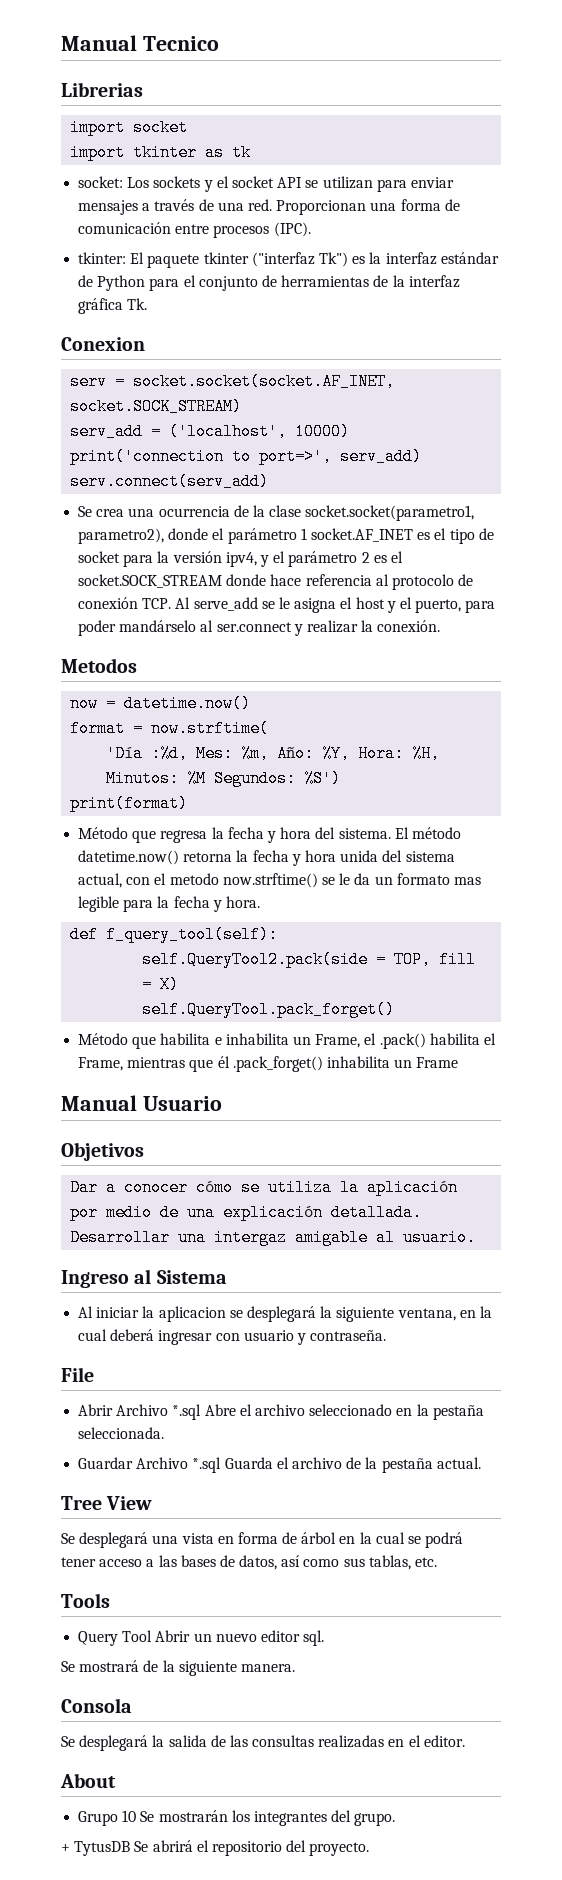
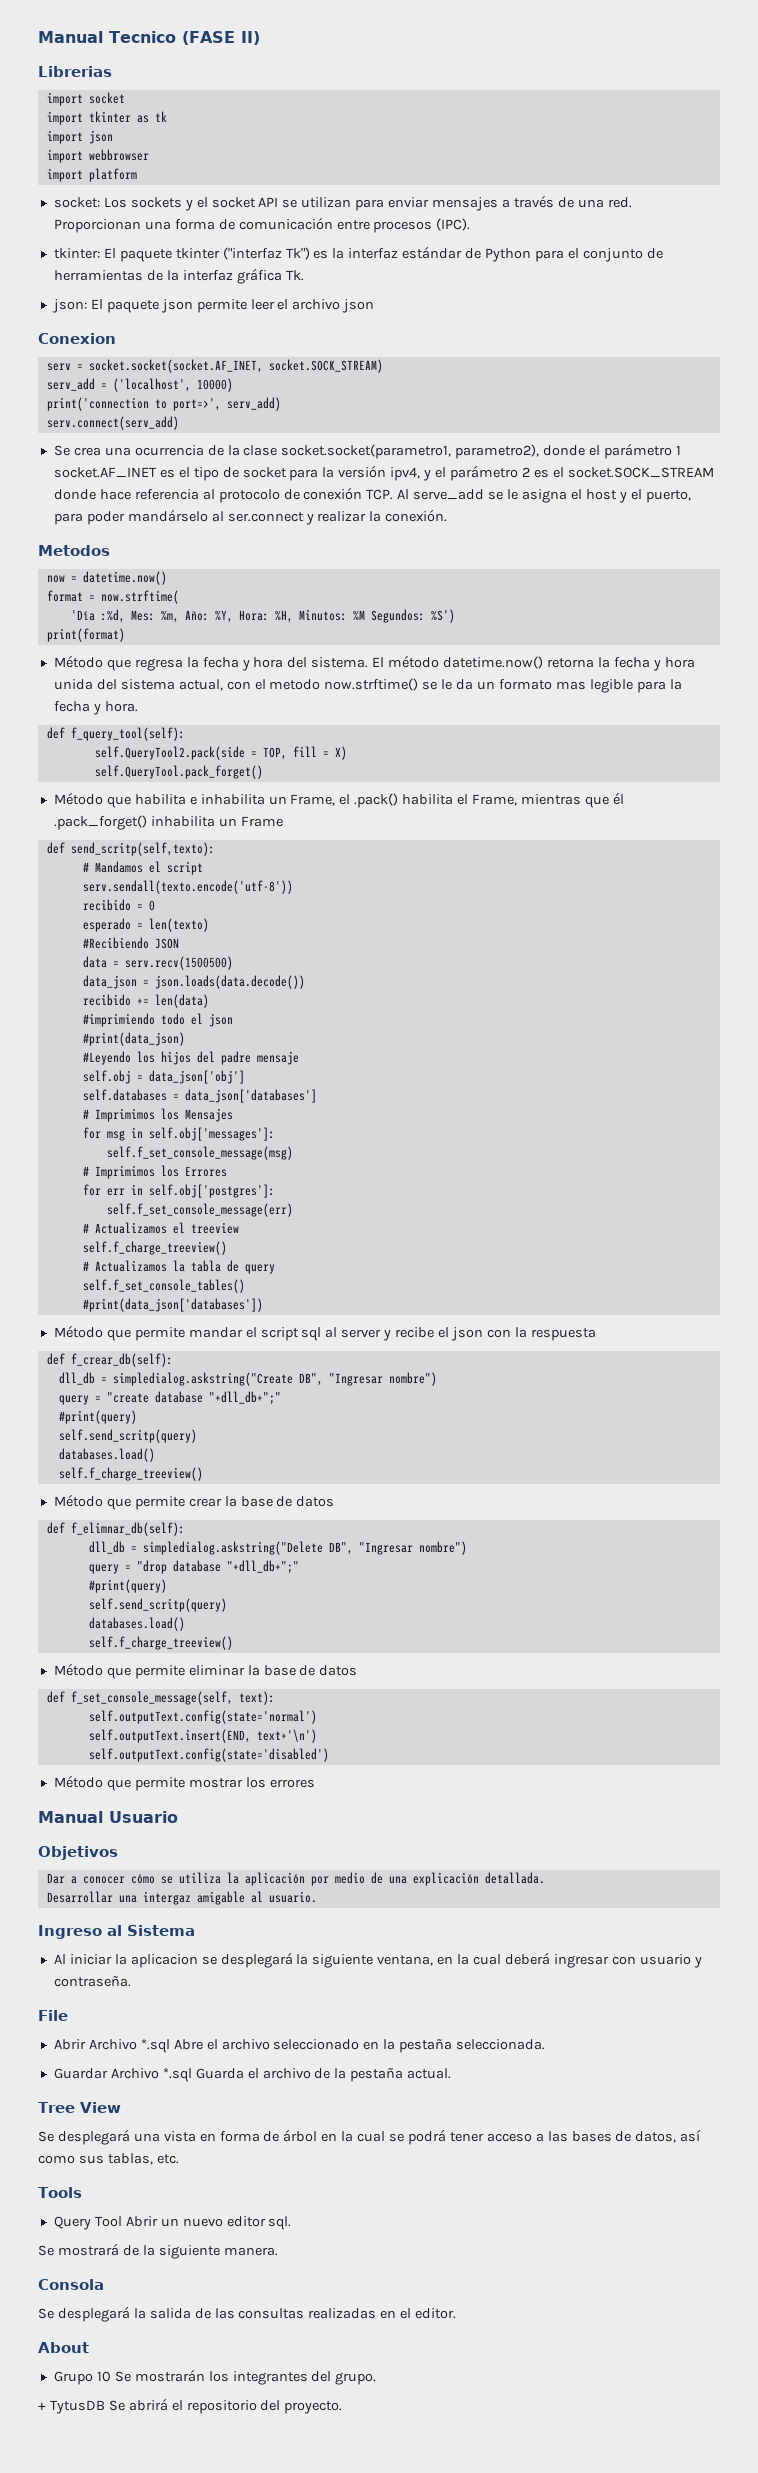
- Manual Tecnico
+ Manual Tecnico (FASE II)
+ import json
+ import webbrowser
+ import platform
+ json: El paquete json permite leer el archivo json
+ def send_scritp(self,texto):
+ # Mandamos el script
+ serv.sendall(texto.encode('utf-8'))
+ recibido = 0
+ esperado = len(texto)
+ #Recibiendo JSON
+ data = serv.recv(1500500)
+ data_json = json.loads(data.decode())
+ recibido += len(data)
+ #imprimiendo todo el json
+ #print(data_json)
+ #Leyendo los hijos del padre mensaje
+ self.obj = data_json['obj']
+ self.databases = data_json['databases']
+ # Imprimimos los Mensajes
+ for msg in self.obj['messages']:
+ self.f_set_console_message(msg)
+ # Imprimimos los Errores
+ for err in self.obj['postgres']:
+ self.f_set_console_message(err)
+ # Actualizamos el treeview
+ self.f_charge_treeview()
+ # Actualizamos la tabla de query
+ self.f_set_console_tables()
+ #print(data_json['databases'])
+ Método que permite mandar el script sql al server y recibe el json con la respuesta
+ def f_crear_db(self):
+ dll_db = simpledialog.askstring("Create DB", "Ingresar nombre")
+ query = "create database "+dll_db+";"
+ #print(query)
+ self.send_scritp(query)
+ databases.load()
+ self.f_charge_treeview()
+ Método que permite crear la base de datos
+ def f_elimnar_db(self):
+ dll_db = simpledialog.askstring("Delete DB", "Ingresar nombre")
+ query = "drop database "+dll_db+";"
+ #print(query)
+ self.send_scritp(query)
+ databases.load()
+ self.f_charge_treeview()
+ Método que permite eliminar la base de datos
+ def f_set_console_message(self, text):
+ self.outputText.config(state='normal')
+ self.outputText.insert(END, text+'\n')
+ self.outputText.config(state='disabled')
+ Método que permite mostrar los errores

